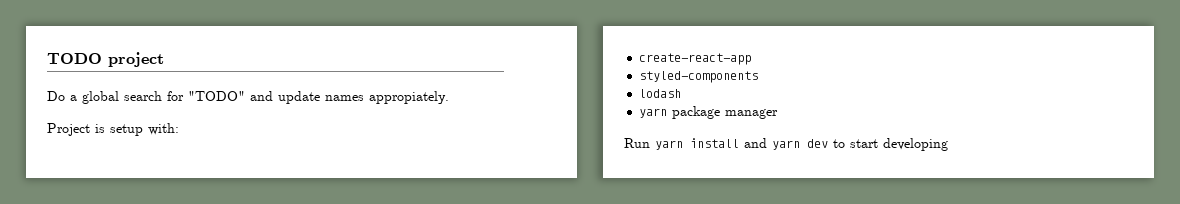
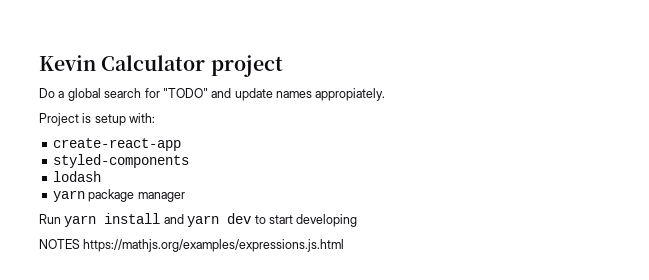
- TODO project
+ Kevin Calculator project
+ NOTES https://mathjs.org/examples/expressions.js.html

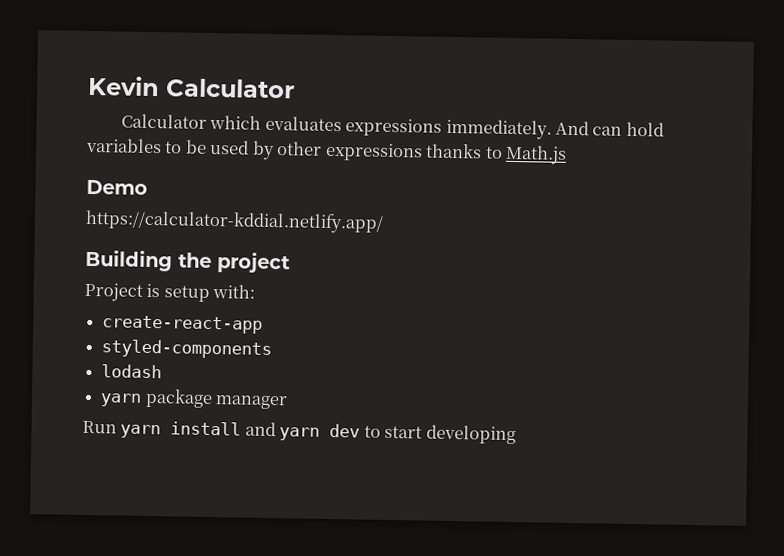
- Kevin Calculator project
- Do a global search for "TODO" and update names appropiately.
+ Kevin Calculator
+ Calculator which evaluates expressions immediately. And can hold variables to be used by other expressions thanks to Math.js
+ Demo
+ https://calculator-kddial.netlify.app/
+ Building the project
- NOTES https://mathjs.org/examples/expressions.js.html

